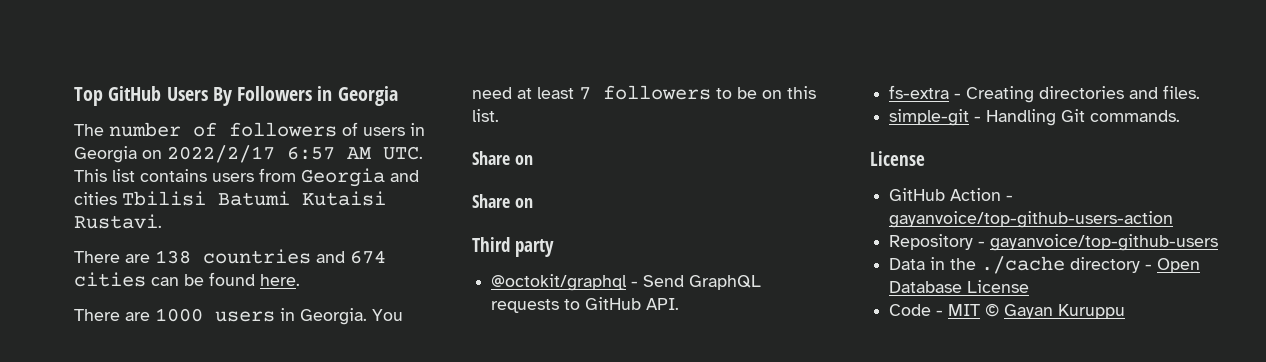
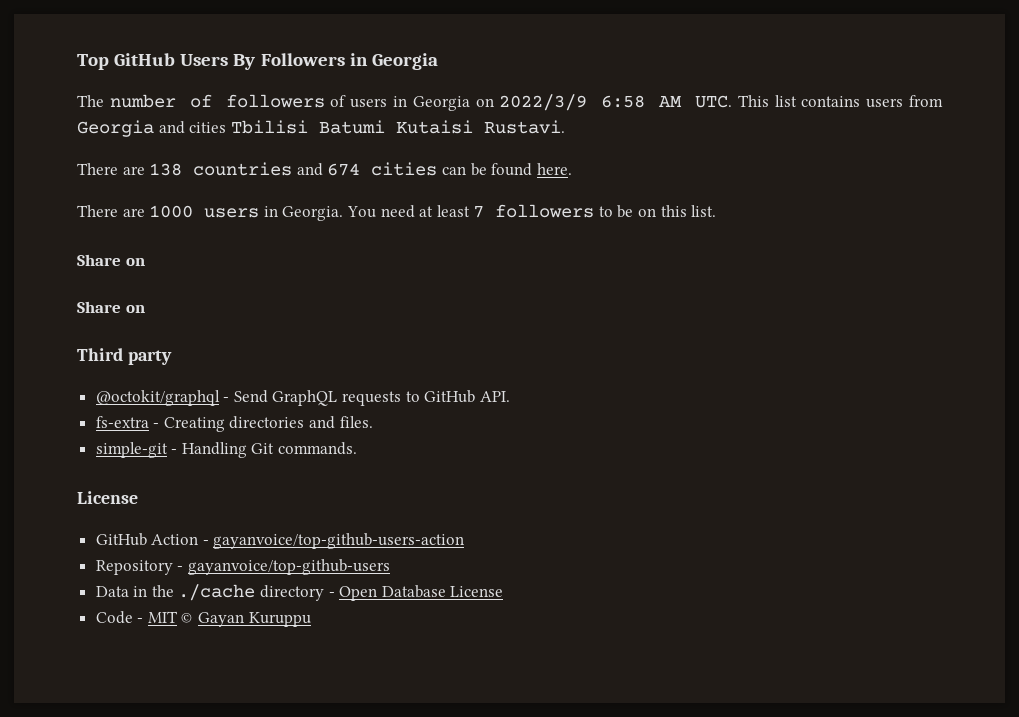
- The number of followers of users in Georgia on 2022/2/17 6:57 AM UTC. This list contains users from Georgia and cities Tbilisi Batumi Kutaisi Rustavi.
+ The number of followers of users in Georgia on 2022/3/9 6:58 AM UTC. This list contains users from Georgia and cities Tbilisi Batumi Kutaisi Rustavi.

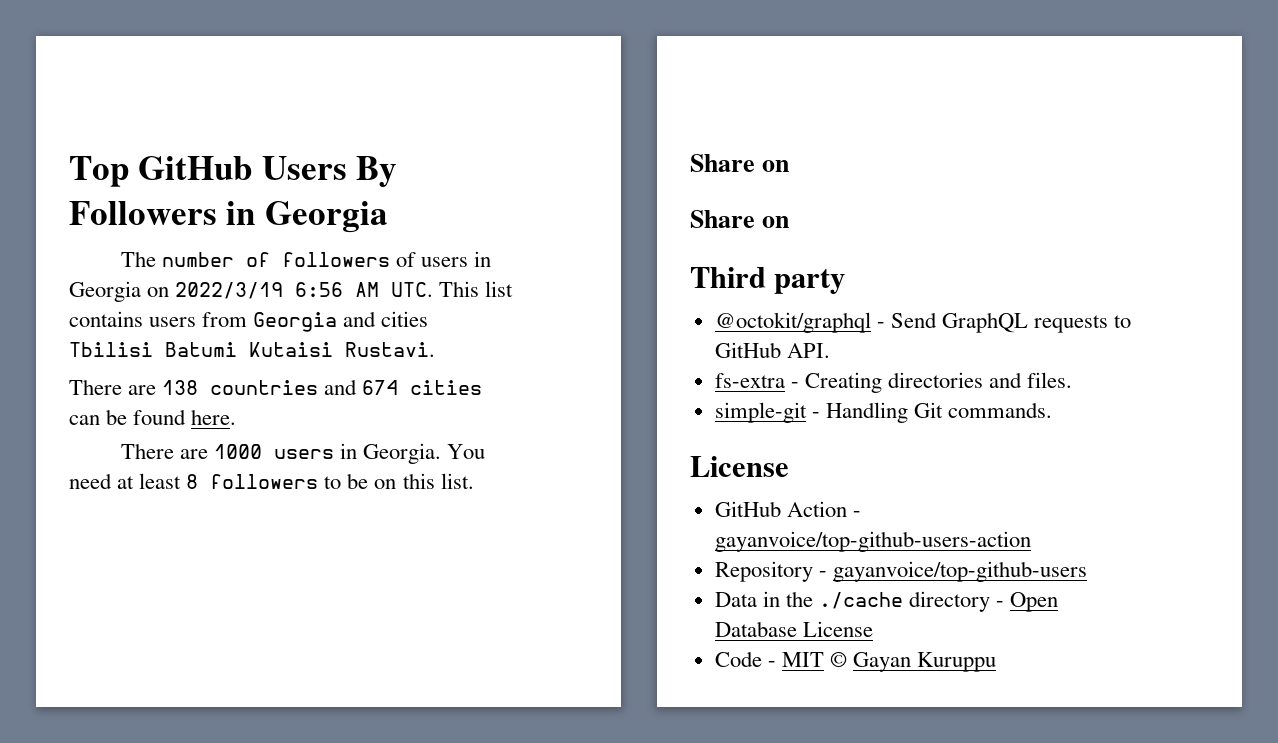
- The number of followers of users in Georgia on 2022/3/9 6:58 AM UTC. This list contains users from Georgia and cities Tbilisi Batumi Kutaisi Rustavi.
+ The number of followers of users in Georgia on 2022/3/19 6:56 AM UTC. This list contains users from Georgia and cities Tbilisi Batumi Kutaisi Rustavi.
- You need at least 7 followers to be on this list.
+ You need at least 8 followers to be on this list.

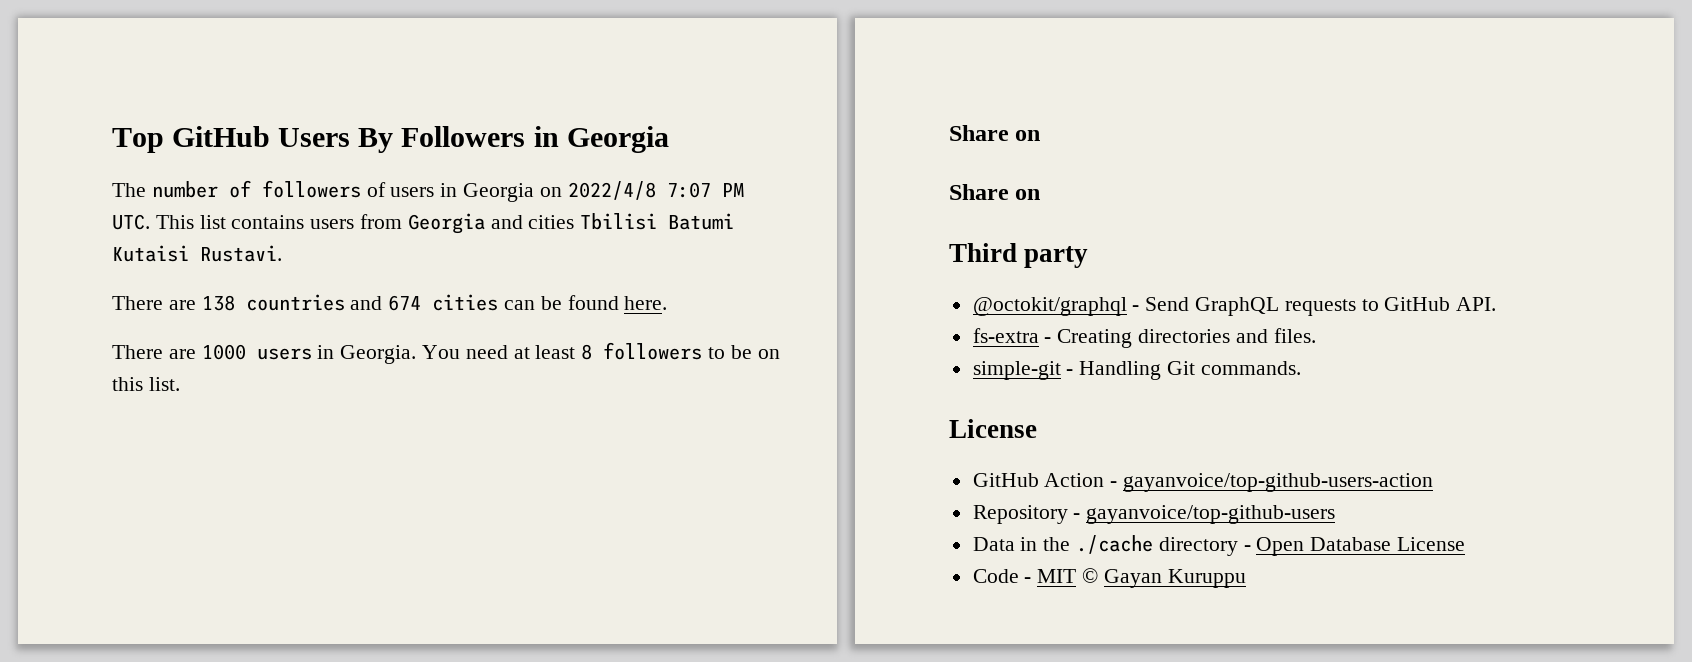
- The number of followers of users in Georgia on 2022/3/19 6:56 AM UTC. This list contains users from Georgia and cities Tbilisi Batumi Kutaisi Rustavi.
+ The number of followers of users in Georgia on 2022/4/8 7:07 PM UTC. This list contains users from Georgia and cities Tbilisi Batumi Kutaisi Rustavi.

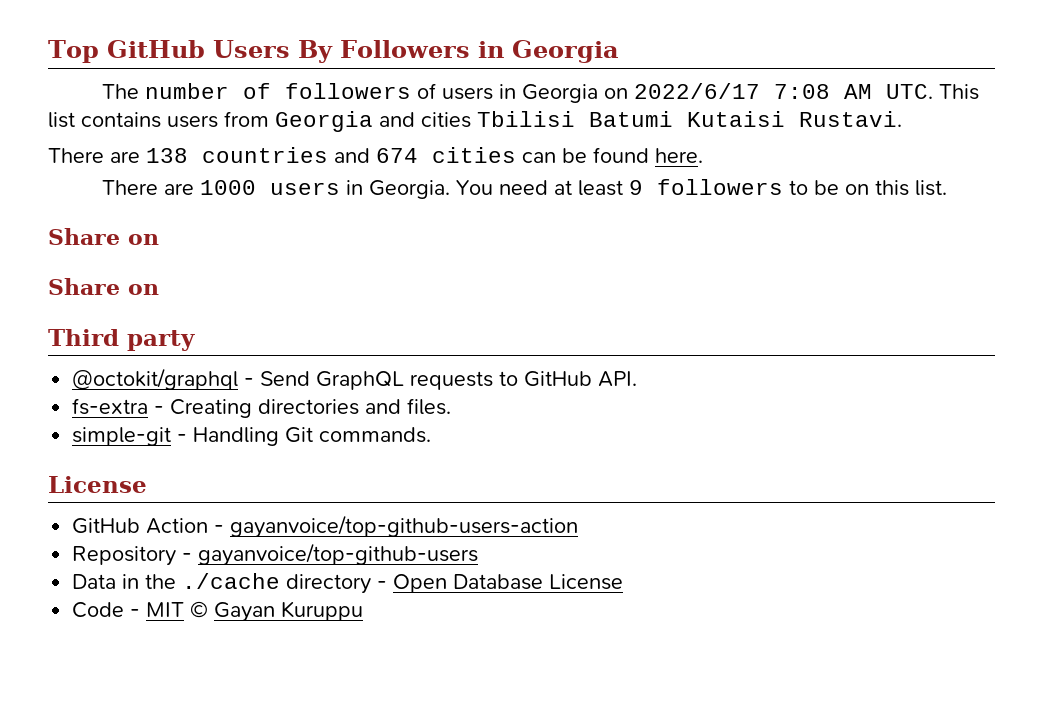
- The number of followers of users in Georgia on 2022/4/8 7:07 PM UTC. This list contains users from Georgia and cities Tbilisi Batumi Kutaisi Rustavi.
+ The number of followers of users in Georgia on 2022/6/17 7:08 AM UTC. This list contains users from Georgia and cities Tbilisi Batumi Kutaisi Rustavi.
- You need at least 8 followers to be on this list.
+ You need at least 9 followers to be on this list.

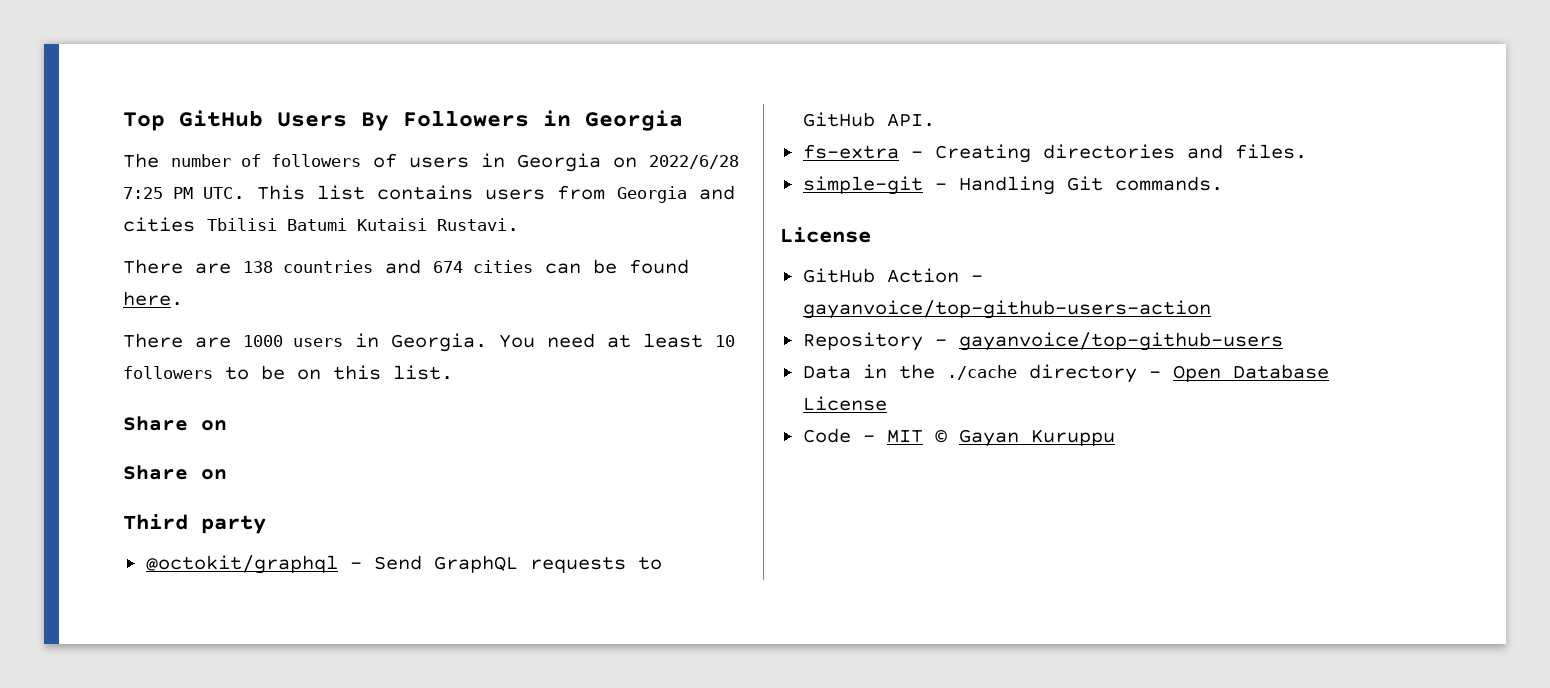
- The number of followers of users in Georgia on 2022/6/17 7:08 AM UTC. This list contains users from Georgia and cities Tbilisi Batumi Kutaisi Rustavi.
+ The number of followers of users in Georgia on 2022/6/28 7:25 PM UTC. This list contains users from Georgia and cities Tbilisi Batumi Kutaisi Rustavi.
- You need at least 9 followers to be on this list.
+ You need at least 10 followers to be on this list.

